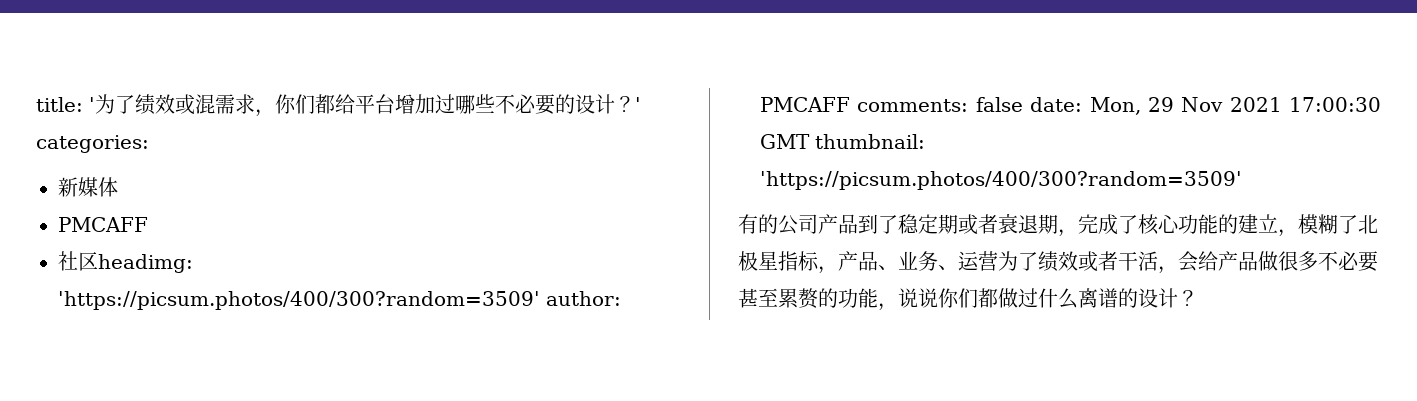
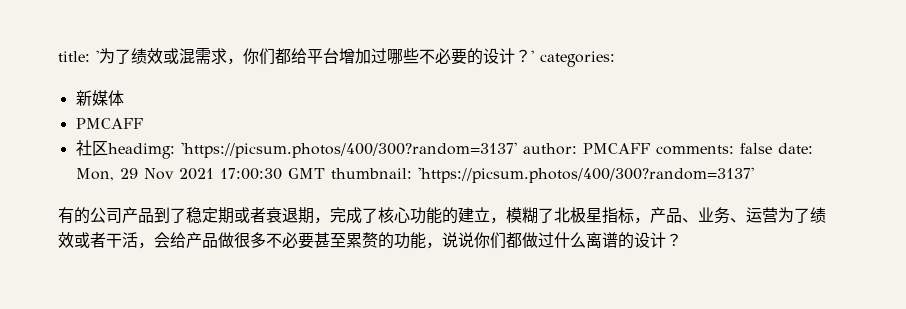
- 社区headimg: 'https://picsum.photos/400/300?random=3509' author: PMCAFF comments: false date: Mon, 29 Nov 2021 17:00:30 GMT thumbnail: 'https://picsum.photos/400/300?random=3509'
+ 社区headimg: 'https://picsum.photos/400/300?random=3137' author: PMCAFF comments: false date: Mon, 29 Nov 2021 17:00:30 GMT thumbnail: 'https://picsum.photos/400/300?random=3137'

